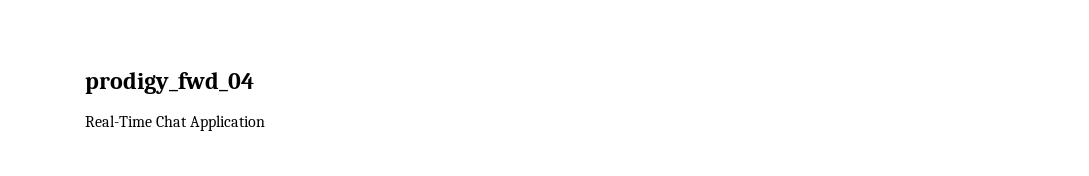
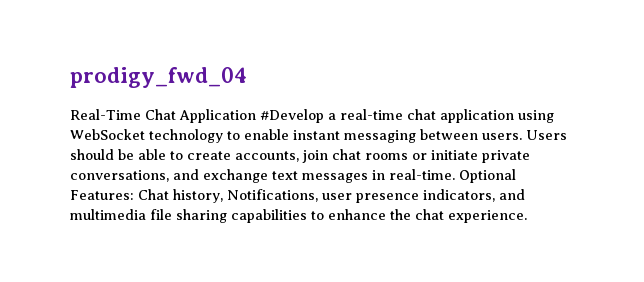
- Real-Time Chat Application
+ Real-Time Chat Application #Develop a real-time chat application using WebSocket technology to enable instant messaging between users. Users should be able to create accounts, join chat rooms or initiate private conversations, and exchange text messages in real-time. Optional Features: Chat history, Notifications, user presence indicators, and multimedia file sharing capabilities to enhance the chat experience.

